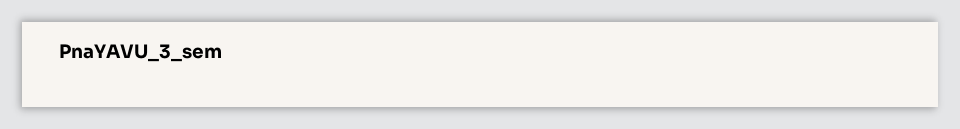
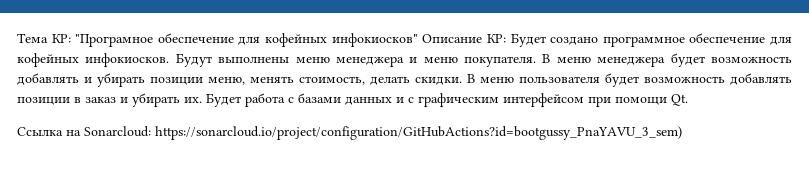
- PnaYAVU_3_sem
+ Тема КР: "Програмное обеспечение для кофейных инфокиосков" Описание КР: Будет создано программное обеспечение для кофейных инфокиосков. Будут выполнены меню менеджера и меню покупателя. В меню менеджера будет возможность добавлять и убирать позиции меню, менять стоимость, делать скидки. В меню пользователя будет возможность добавлять позиции в заказ и убирать их. Будет работа с базами данных и с графическим интерфейсом при помощи Qt.
+ Ссылка на Sonarcloud: https://sonarcloud.io/project/configuration/GitHubActions?id=bootgussy_PnaYAVU_3_sem)

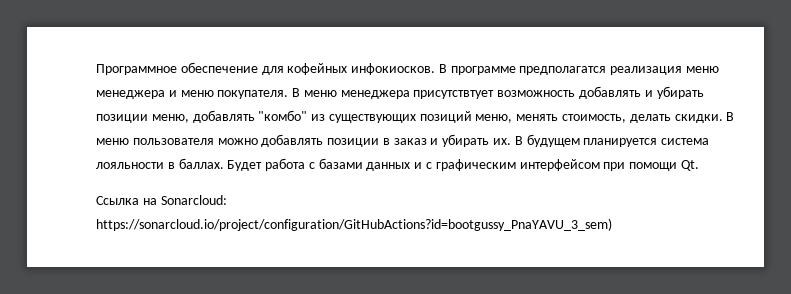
- Тема КР: "Програмное обеспечение для кофейных инфокиосков" Описание КР: Будет создано программное обеспечение для кофейных инфокиосков. Будут выполнены меню менеджера и меню покупателя.
+ Программное обеспечение для кофейных инфокиосков. В программе предполагатся реализация меню менеджера и меню покупателя.
- В меню менеджера будет возможность добавлять и убирать позиции меню, менять стоимость, делать скидки.
+ В меню менеджера присутствтует возможность добавлять и убирать позиции меню, добавлять "комбо" из существующих позиций меню, менять стоимость, делать скидки.
- В меню пользователя будет возможность добавлять позиции в заказ и убирать их.
+ В меню пользователя можно добавлять позиции в заказ и убирать их.
+ В будущем планируется система лояльности в баллах.

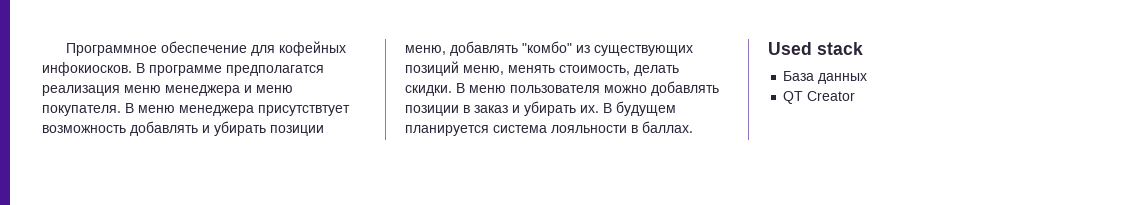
- В будущем планируется система лояльности в баллах. Будет работа с базами данных и с графическим интерфейсом при помощи Qt.
- Ссылка на Sonarcloud: https://sonarcloud.io/project/configuration/GitHubActions?id=bootgussy_PnaYAVU_3_sem)
+ В будущем планируется система лояльности в баллах.
+ Used stack
+ База данных
+ QT Creator

